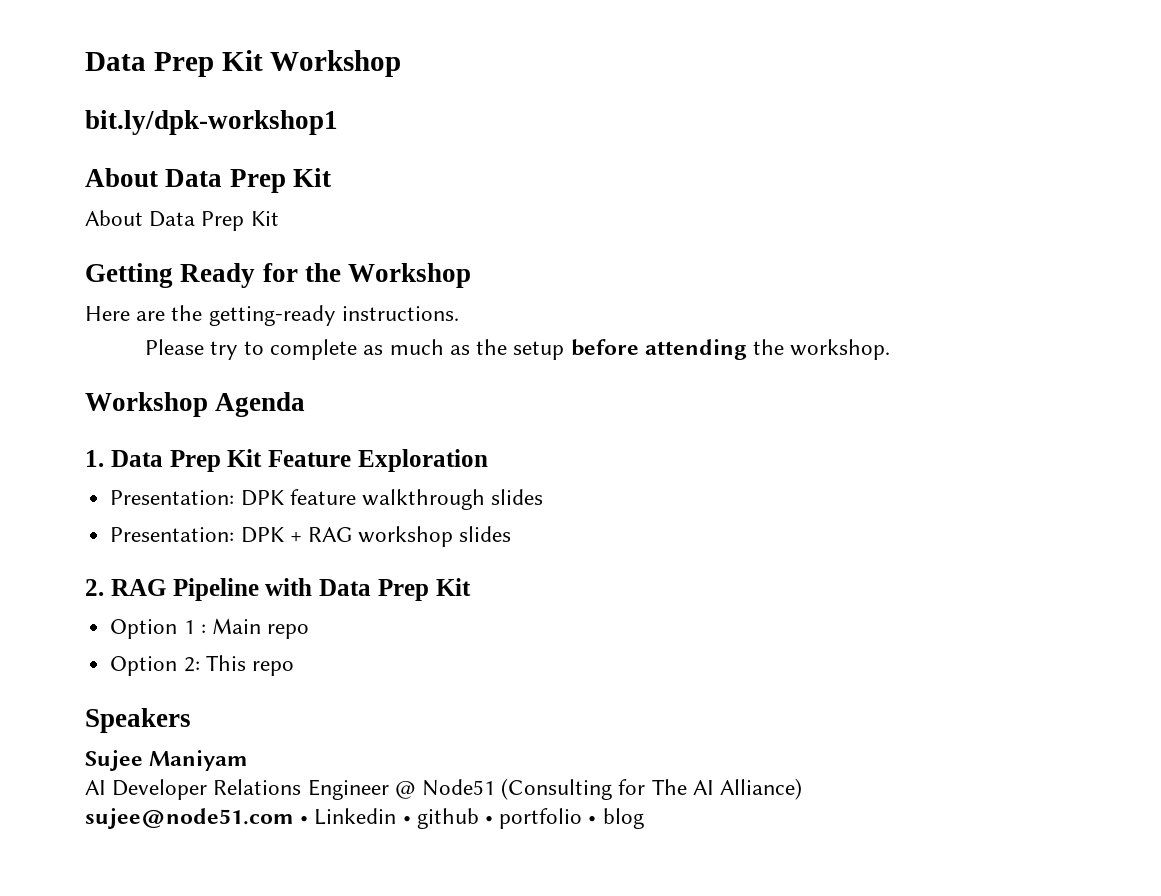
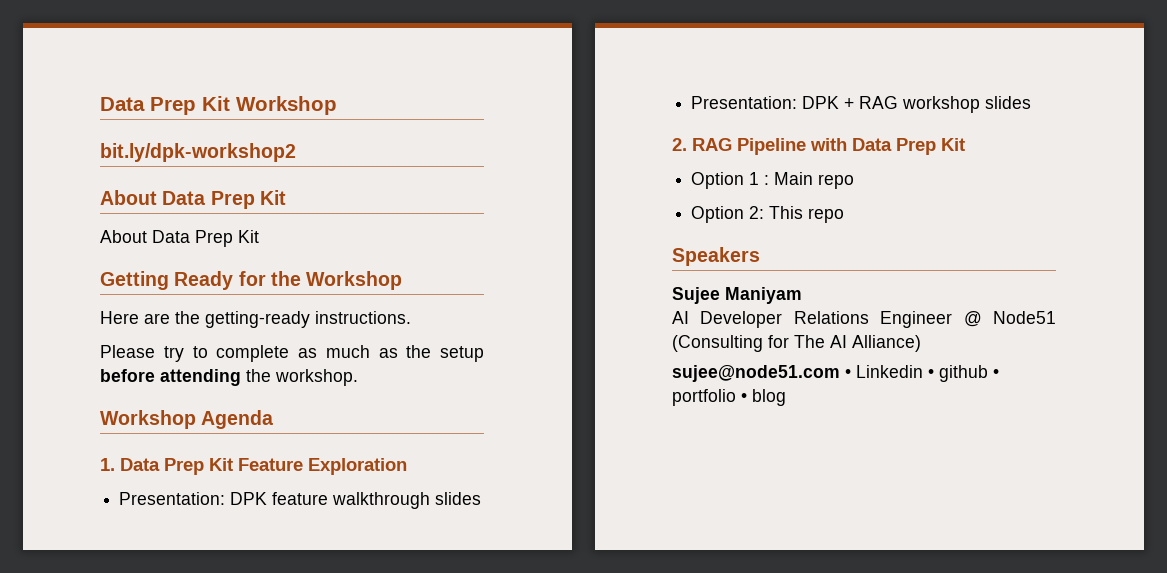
- bit.ly/dpk-workshop1
+ bit.ly/dpk-workshop2

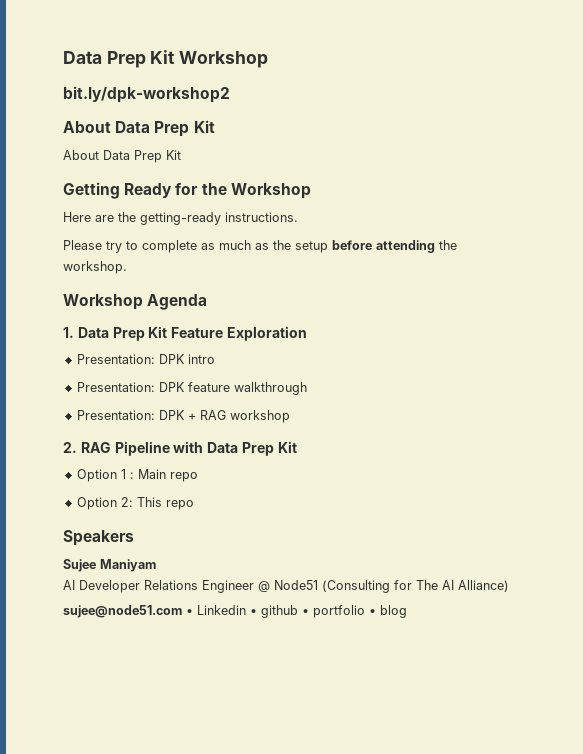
+ Presentation: DPK intro
- Presentation: DPK feature walkthrough slides
+ Presentation: DPK feature walkthrough
- Presentation: DPK + RAG workshop slides
+ Presentation: DPK + RAG workshop

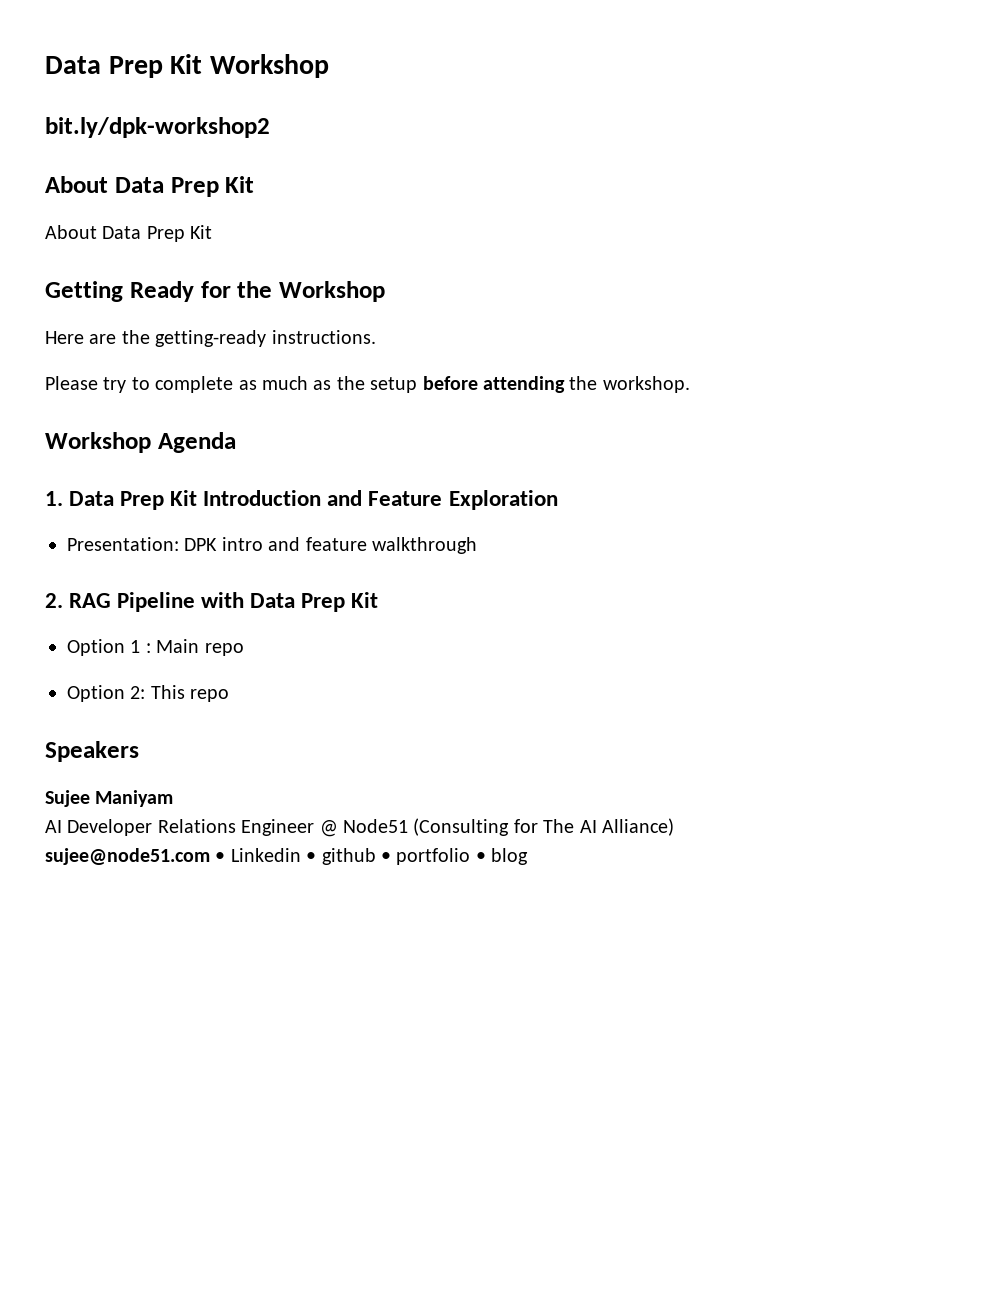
- 1. Data Prep Kit Feature Exploration
+ 1. Data Prep Kit Introduction and Feature Exploration
- Presentation: DPK intro
- Presentation: DPK feature walkthrough
+ Presentation: DPK intro and feature walkthrough
- Presentation: DPK + RAG workshop

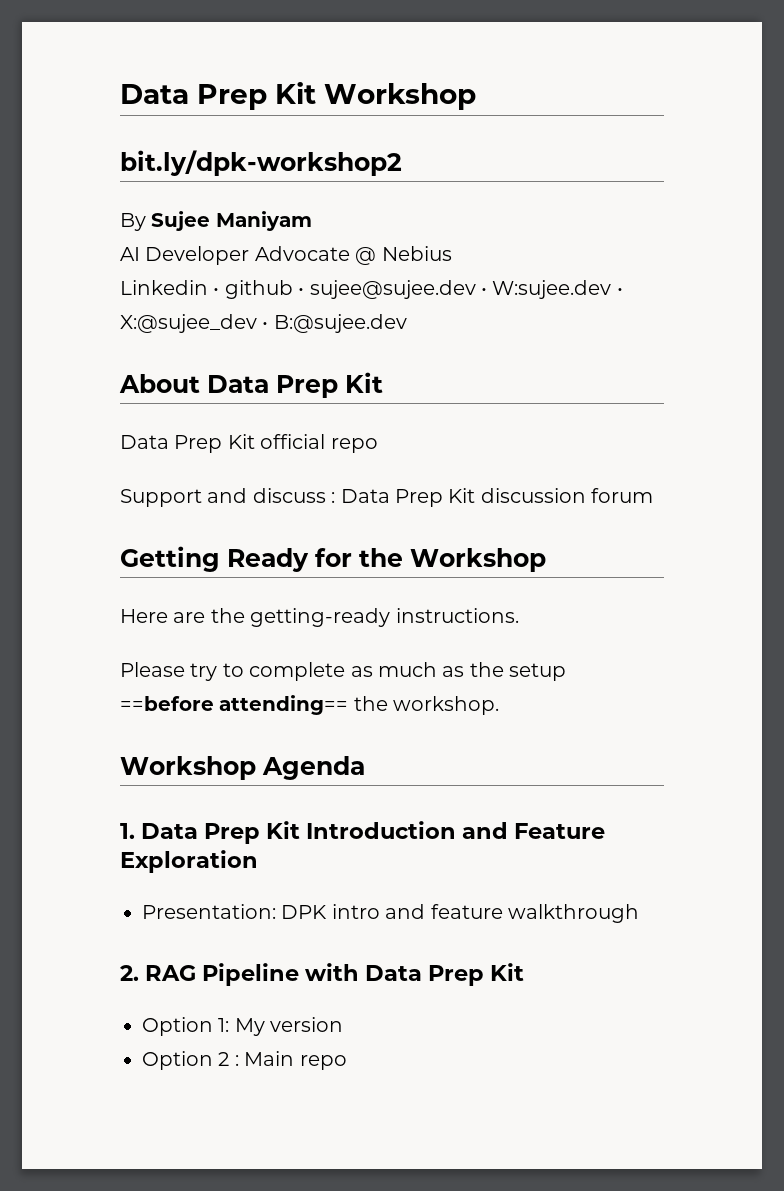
  bit.ly/dpk-workshop2
+ By Sujee Maniyam
+ AI Developer Advocate @ Nebius
+ Linkedin • github • sujee@sujee.dev • W:sujee.dev • X:@sujee_dev • B:@sujee.dev
  About Data Prep Kit
- About Data Prep Kit
+ Data Prep Kit official repo
+ Support and discuss : Data Prep Kit discussion forum
- Please try to complete as much as the setup before attending the workshop.
+ Please try to complete as much as the setup ==before attending== the workshop.
- Option 1 : Main repo
- Option 2: This repo
- Speakers
- Sujee Maniyam
- AI Developer Relations Engineer @ Node51 (Consulting for The AI Alliance)
- sujee@node51.com • Linkedin • github • portfolio • blog
+ Option 1: My version
+ Option 2 : Main repo

